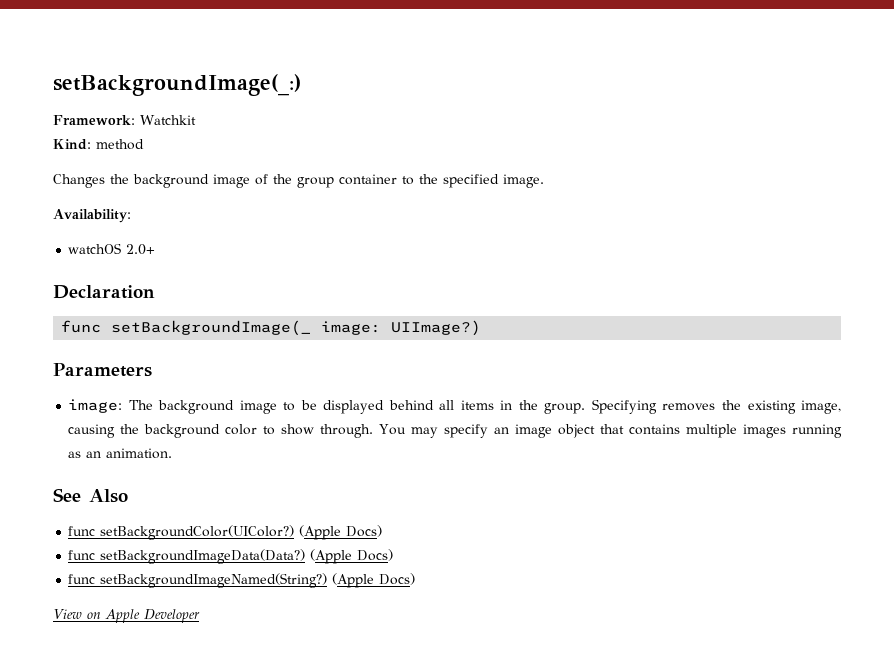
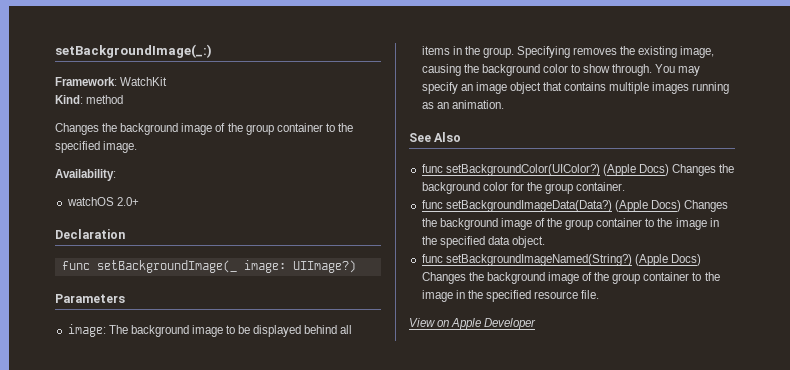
- Framework: Watchkit
+ Framework: WatchKit
- func setBackgroundColor(UIColor?) (Apple Docs)
- func setBackgroundImageData(Data?) (Apple Docs)
- func setBackgroundImageNamed(String?) (Apple Docs)
+ func setBackgroundColor(UIColor?) (Apple Docs) Changes the background color for the group container.
+ func setBackgroundImageData(Data?) (Apple Docs) Changes the background image of the group container to the image in the specified data object.
+ func setBackgroundImageNamed(String?) (Apple Docs) Changes the background image of the group container to the image in the specified resource file.

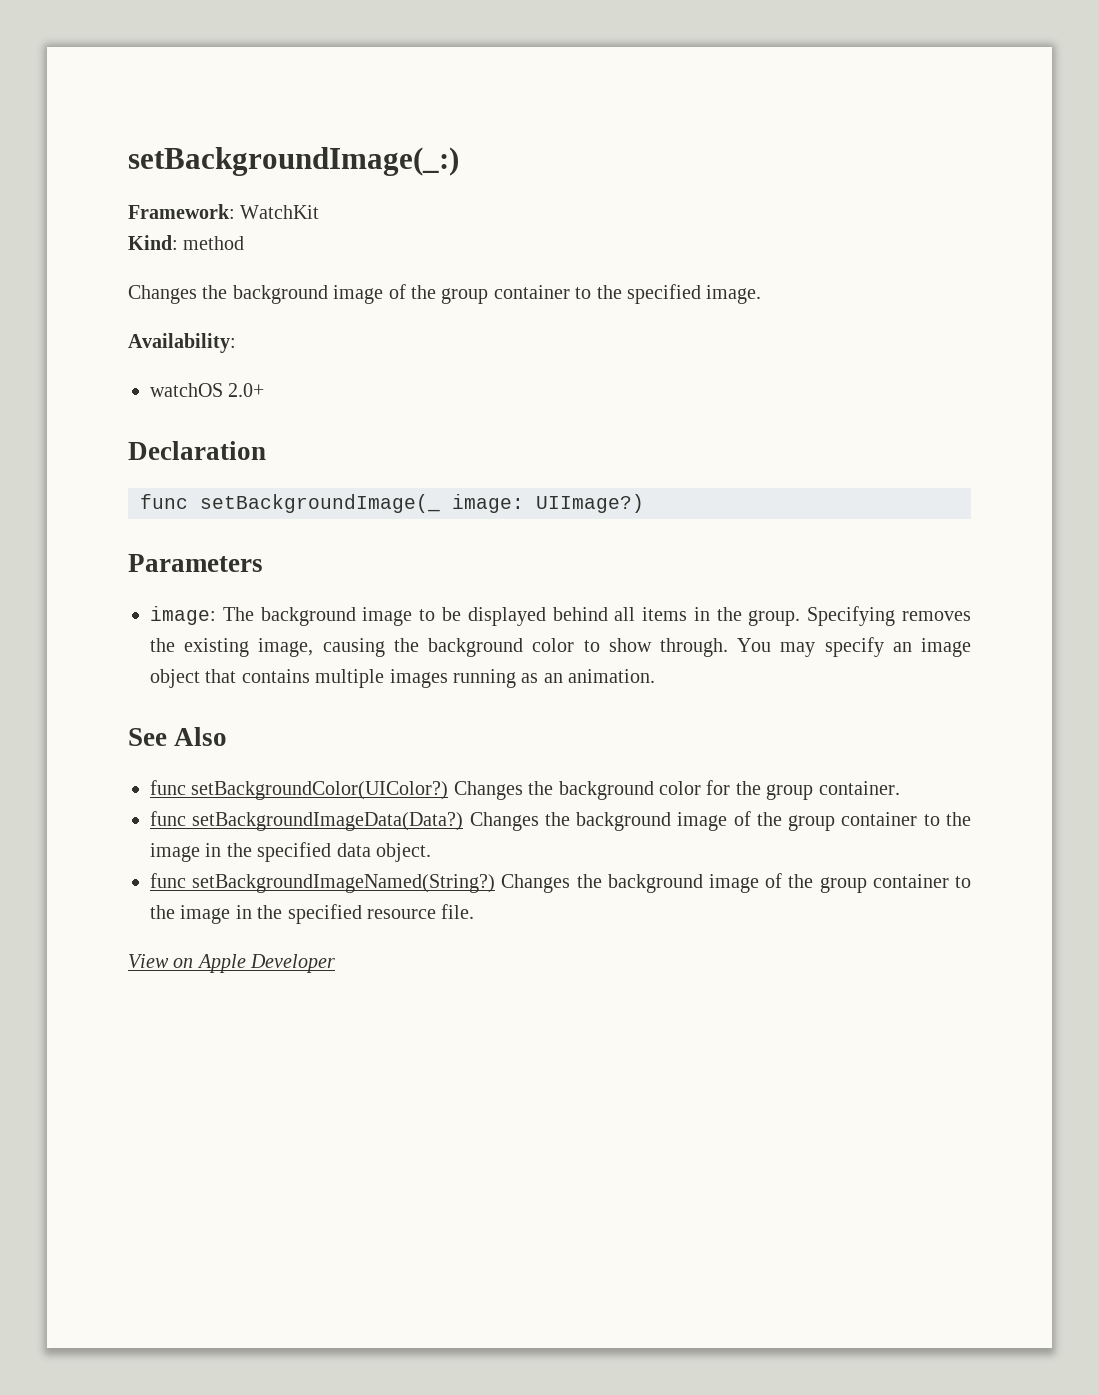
- (Apple Docs) Changes the background color for the group container.
+ Changes the background color for the group container.
- (Apple Docs) Changes the background image of the group container to the image in the specified data object.
+ Changes the background image of the group container to the image in the specified data object.
- (Apple Docs) Changes the background image of the group container to the image in the specified resource file.
+ Changes the background image of the group container to the image in the specified resource file.

